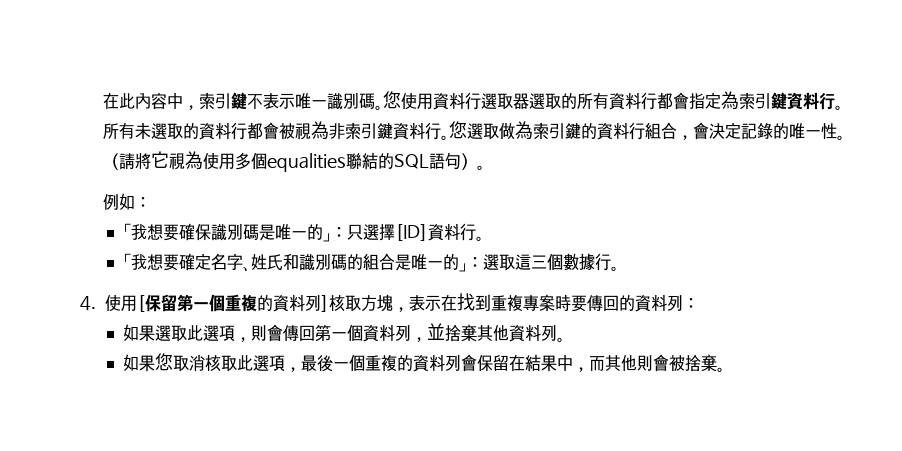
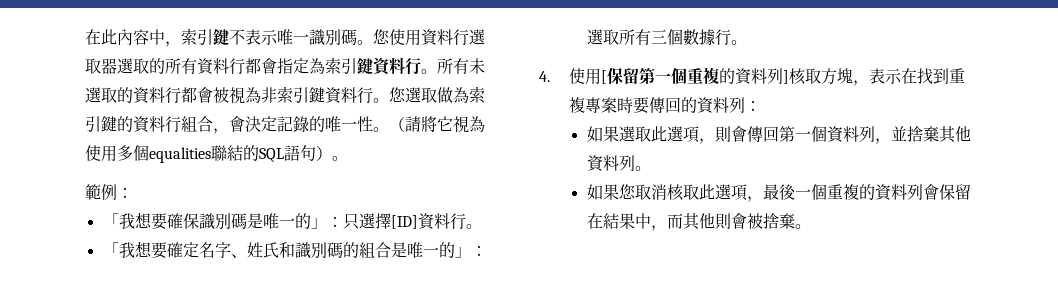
- 例如：
+ 範例：
- 「我想要確定名字、姓氏和識別碼的組合是唯一的」：選取這三個數據行。
+ 「我想要確定名字、姓氏和識別碼的組合是唯一的」：選取所有三個數據行。

